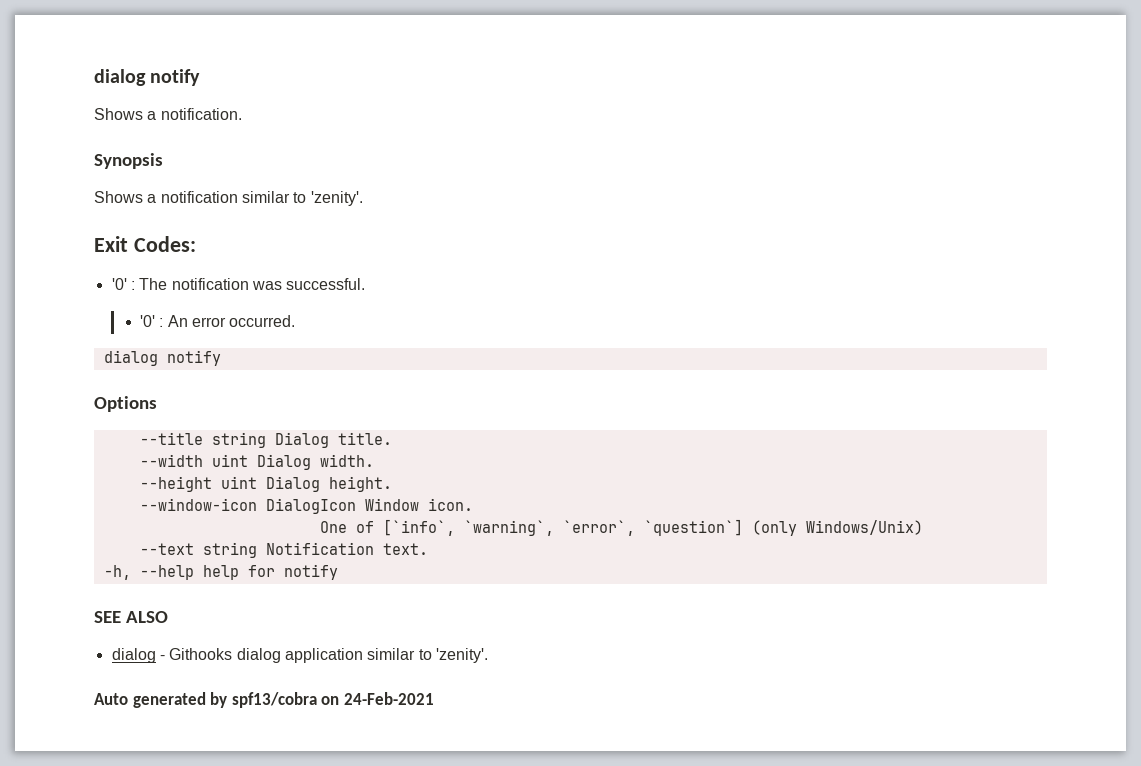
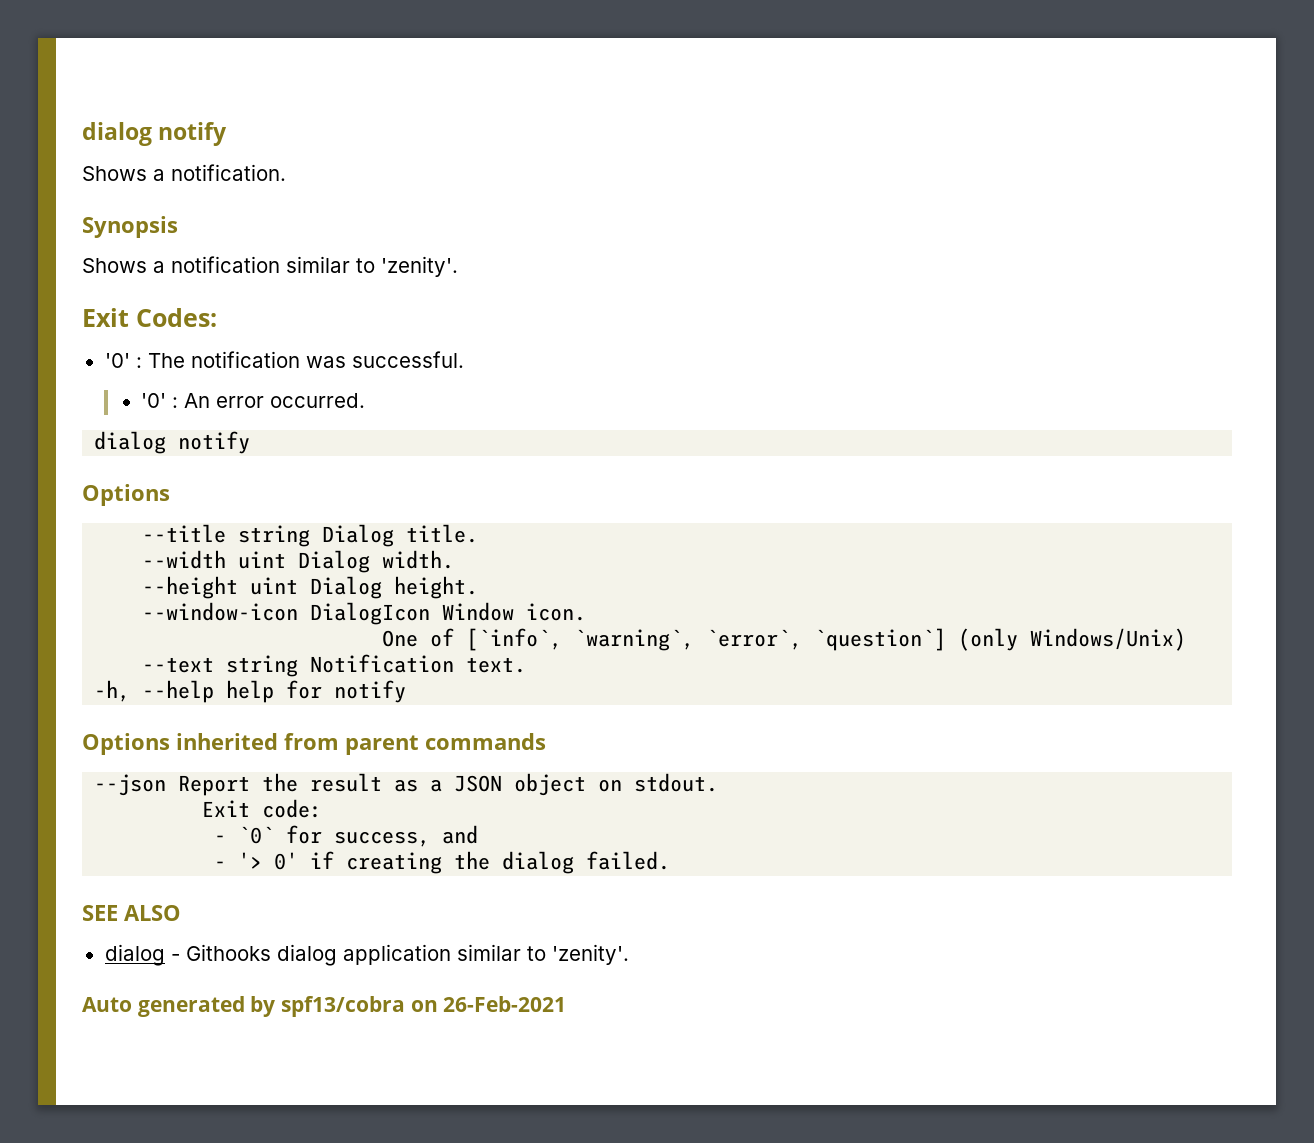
+ Options inherited from parent commands
+ --json Report the result as a JSON object on stdout.
+ Exit code:
+ - `0` for success, and
+ - '> 0' if creating the dialog failed.
- Auto generated by spf13/cobra on 24-Feb-2021
+ Auto generated by spf13/cobra on 26-Feb-2021

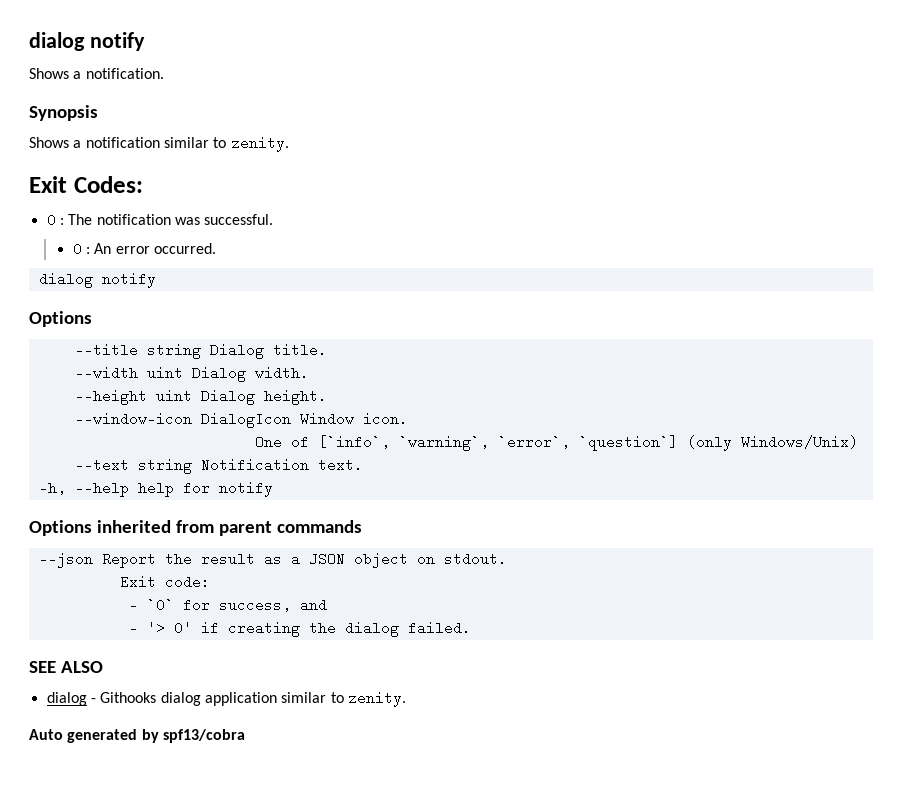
- Shows a notification similar to 'zenity'.
+ Shows a notification similar to zenity.
- '0' : The notification was successful.
+ 0 : The notification was successful.
- '0' : An error occurred.
+ 0 : An error occurred.
- dialog - Githooks dialog application similar to 'zenity'.
+ dialog - Githooks dialog application similar to zenity.
- Auto generated by spf13/cobra on 26-Feb-2021
+ Auto generated by spf13/cobra

